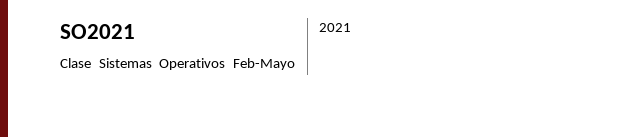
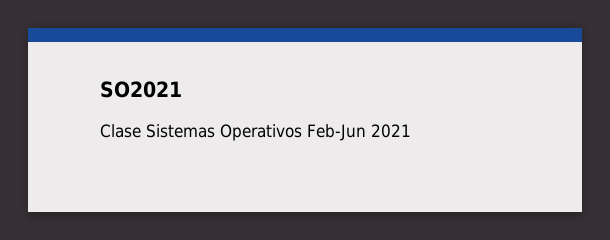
- Clase Sistemas Operativos Feb-Mayo 2021
+ Clase Sistemas Operativos Feb-Jun 2021

